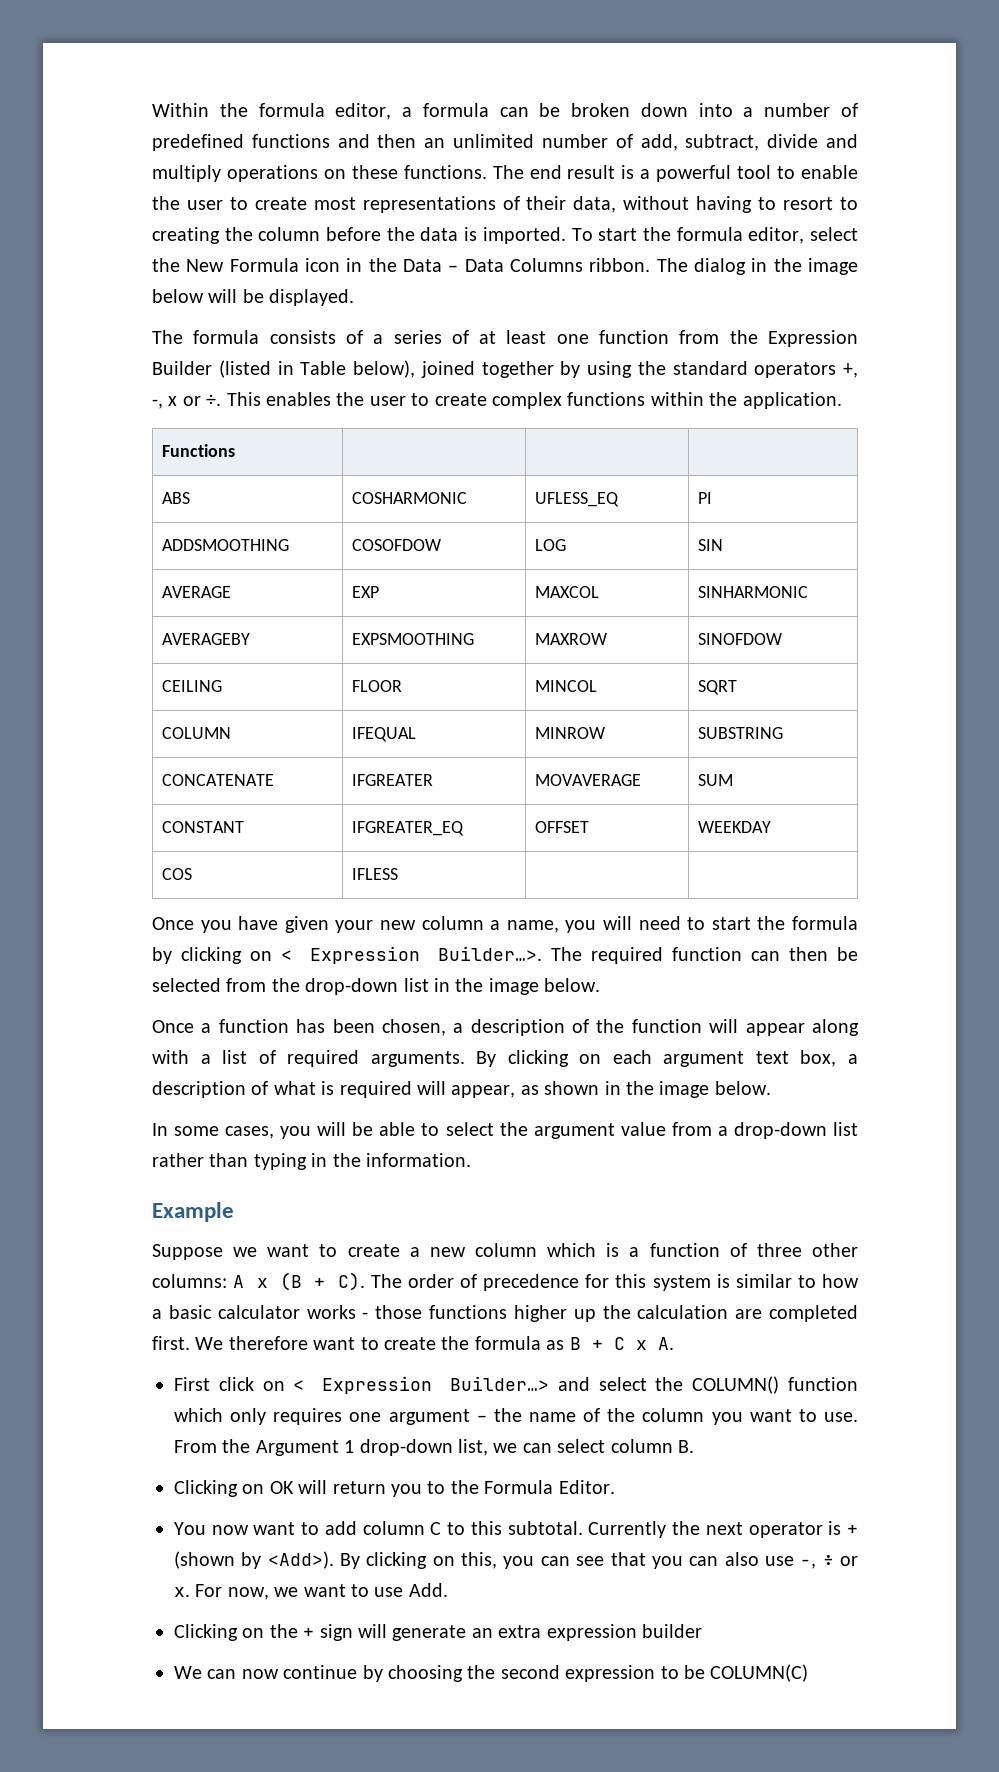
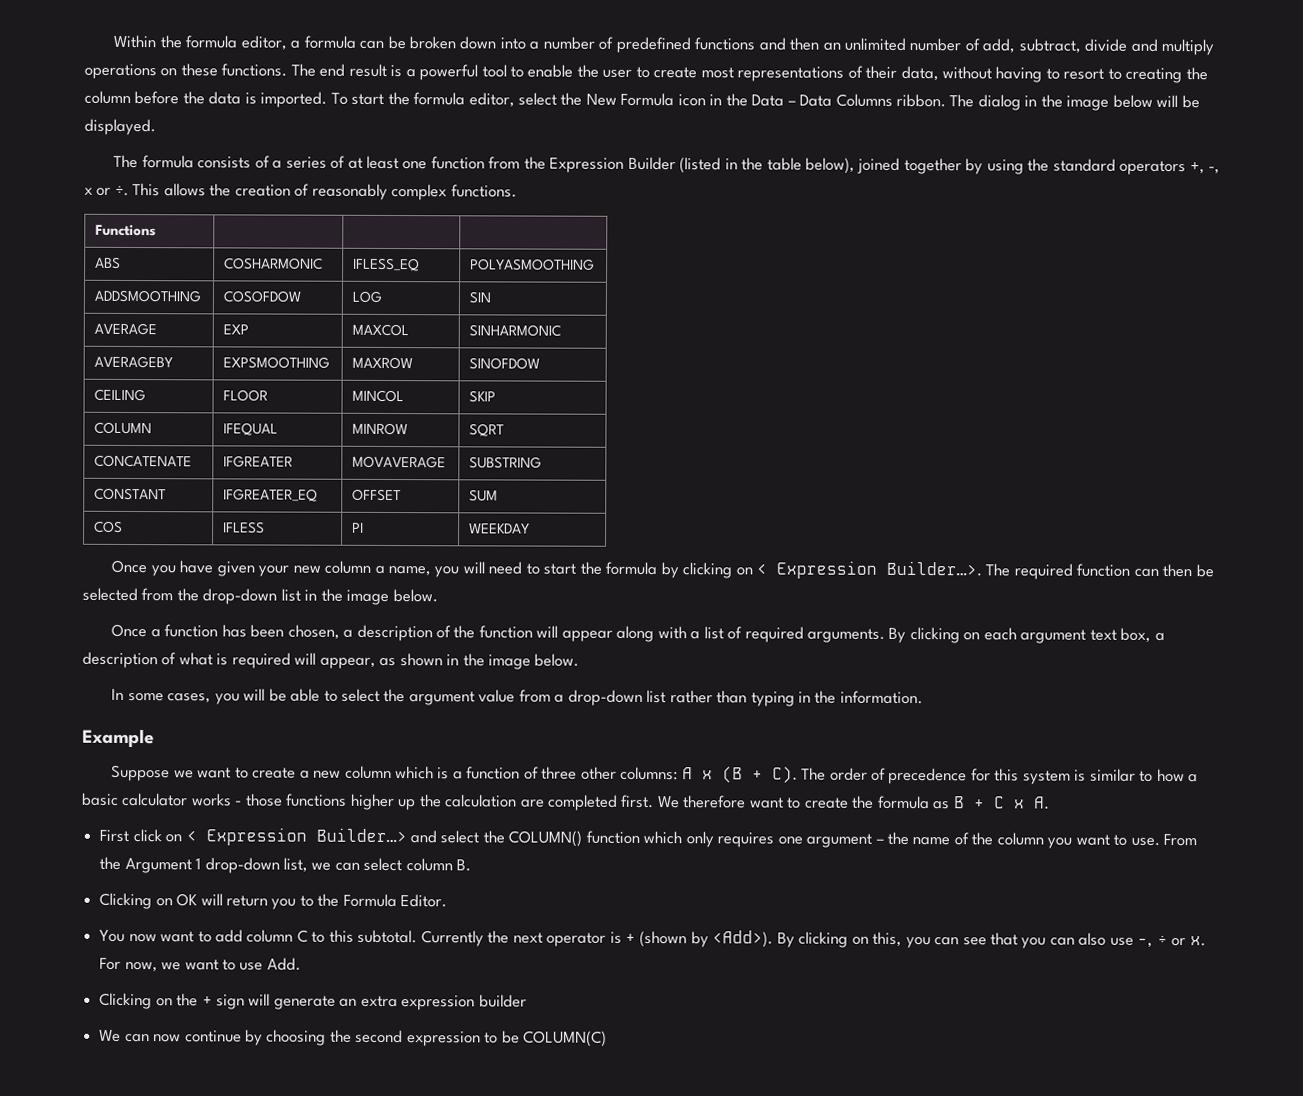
- The formula consists of a series of at least one function from the Expression Builder (listed in Table below), joined together by using the standard operators +, -, x or ÷.
+ The formula consists of a series of at least one function from the Expression Builder (listed in the table below), joined together by using the standard operators +, -, x or ÷.
- This enables the user to create complex functions within the application.
+ This allows the creation of reasonably complex functions.
- ABS | COSHARMONIC | UFLESS_EQ | PI
+ ABS | COSHARMONIC | IFLESS_EQ | POLYASMOOTHING
- CEILING | FLOOR | MINCOL | SQRT
+ CEILING | FLOOR | MINCOL | SKIP
- COLUMN | IFEQUAL | MINROW | SUBSTRING
+ COLUMN | IFEQUAL | MINROW | SQRT
- CONCATENATE | IFGREATER | MOVAVERAGE | SUM
+ CONCATENATE | IFGREATER | MOVAVERAGE | SUBSTRING
- CONSTANT | IFGREATER_EQ | OFFSET | WEEKDAY
+ CONSTANT | IFGREATER_EQ | OFFSET | SUM
- COS | IFLESS | |
+ COS | IFLESS | PI | WEEKDAY

